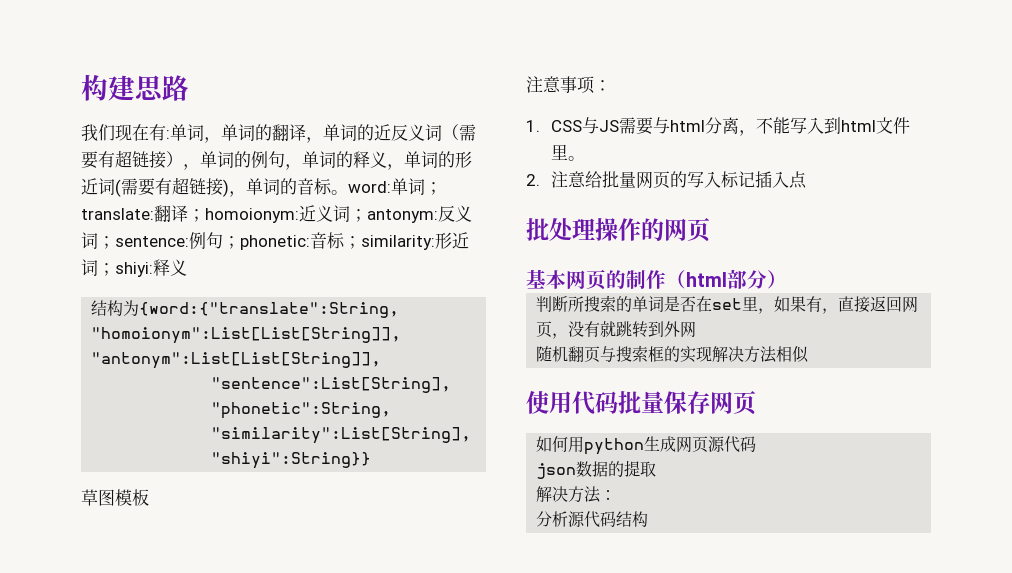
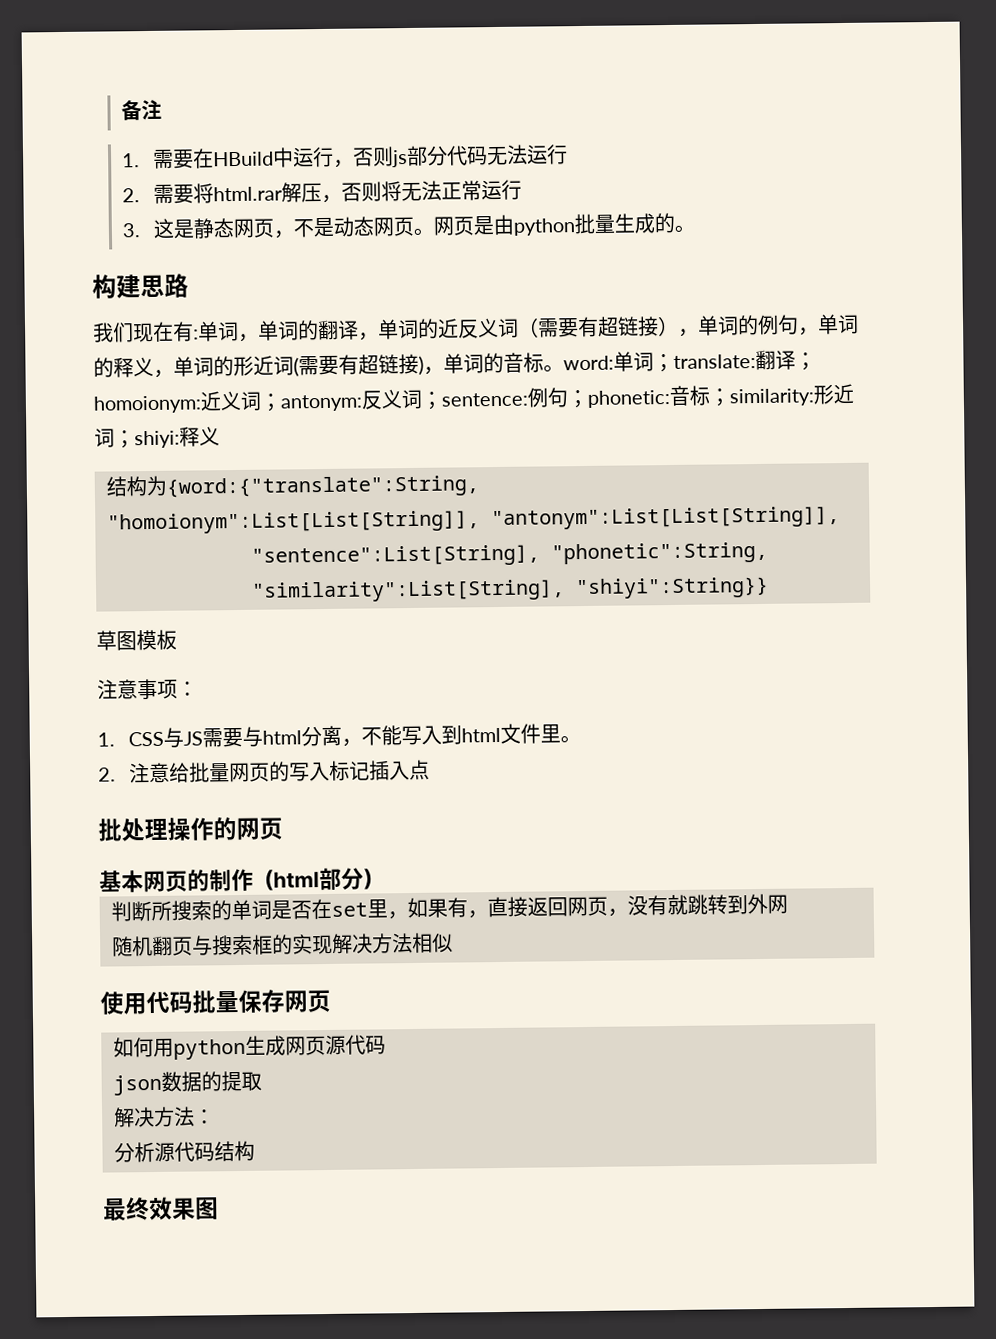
+ 备注
+ 1.需要在HBuild中运行，否则js部分代码无法运行
+ 2.需要将html.rar解压，否则将无法正常运行
+ 3.这是静态网页，不是动态网页。网页是由python批量生成的。
+ 最终效果图

